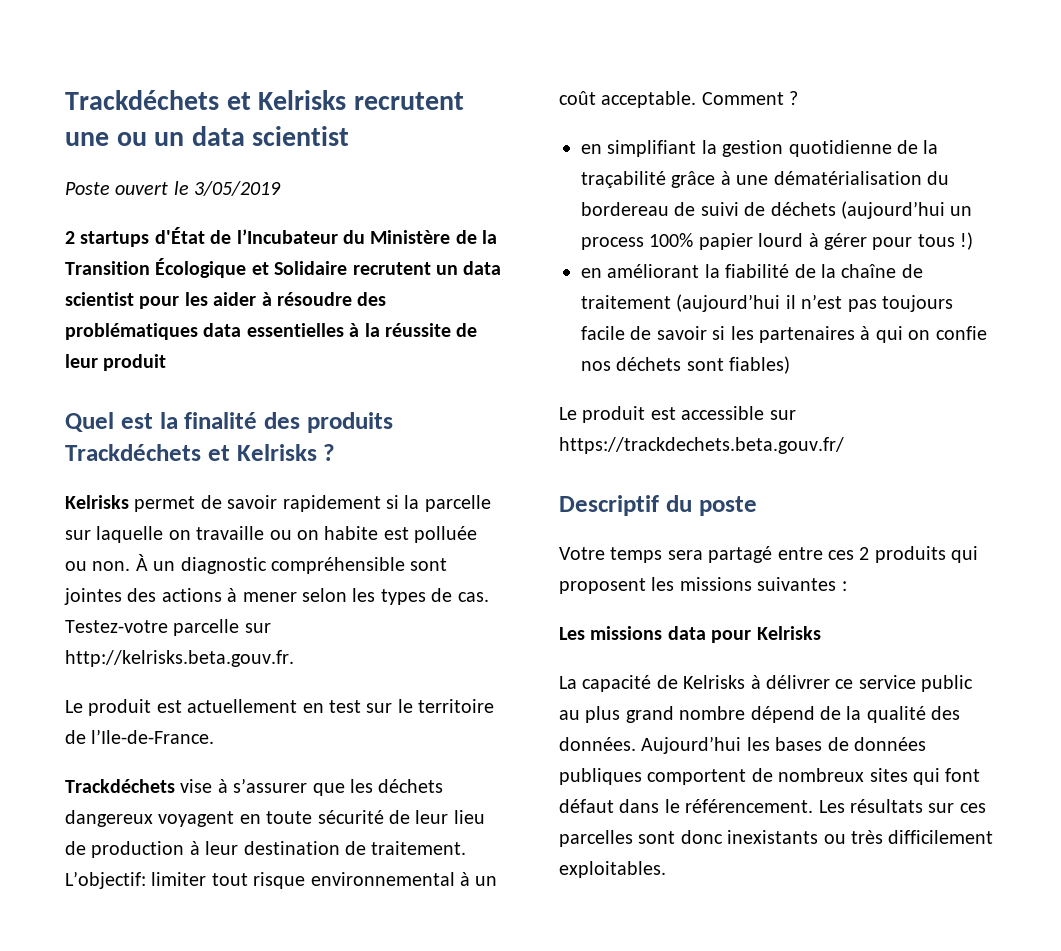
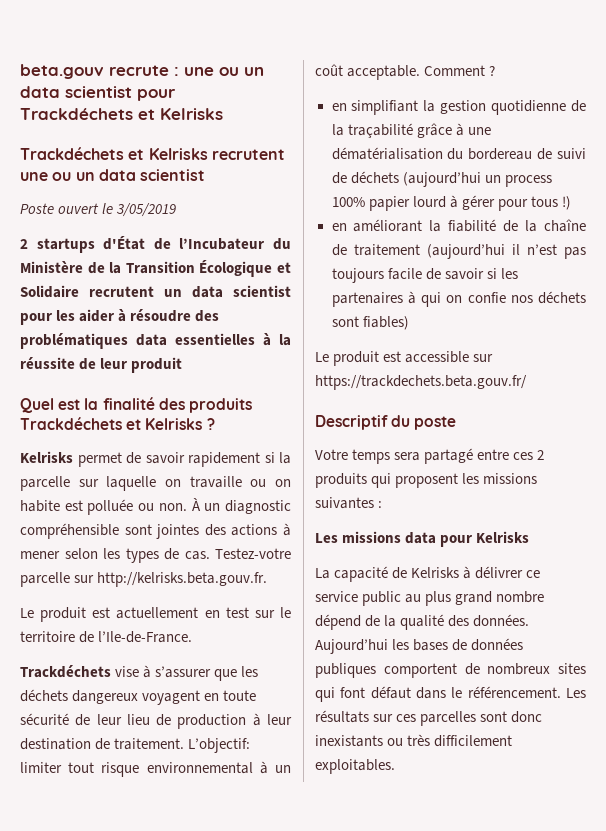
+ beta.gouv recrute : une ou un data scientist pour Trackdéchets et Kelrisks

